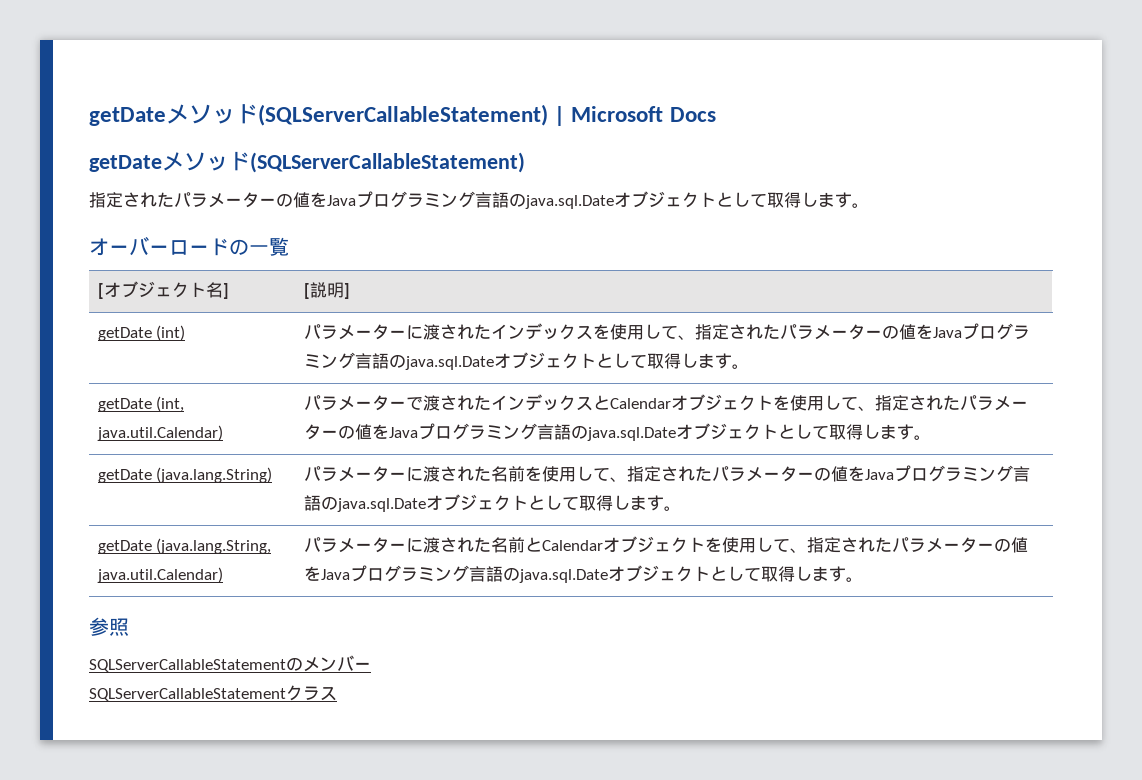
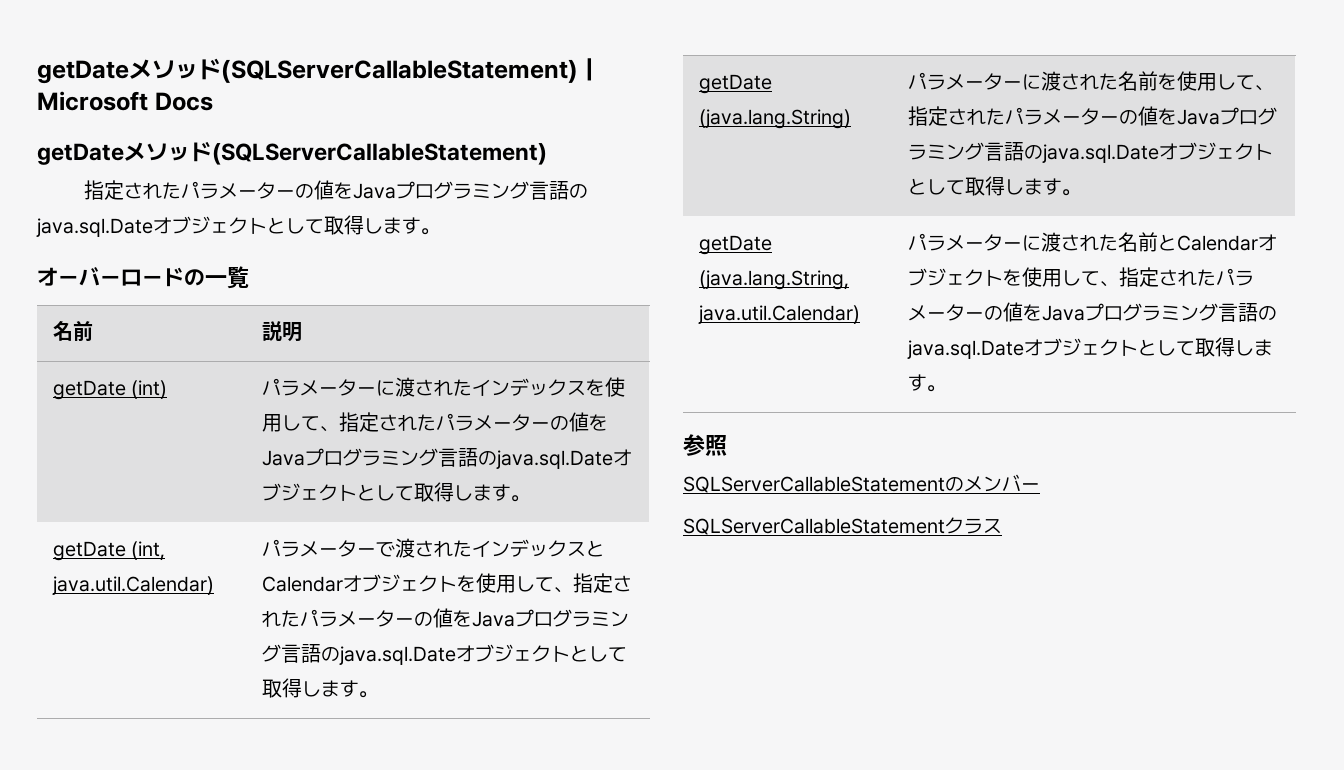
- [オブジェクト名] | [説明]
+ 名前 | 説明

